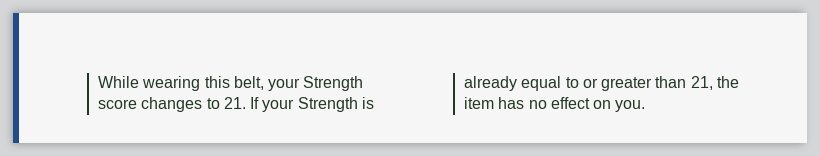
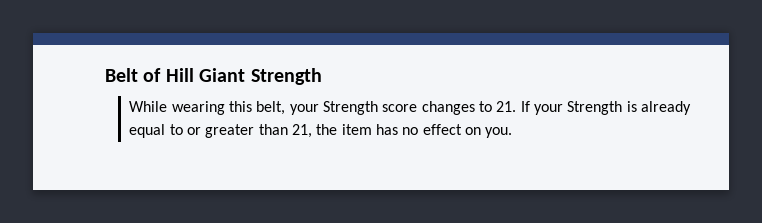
+ Belt of Hill Giant Strength

